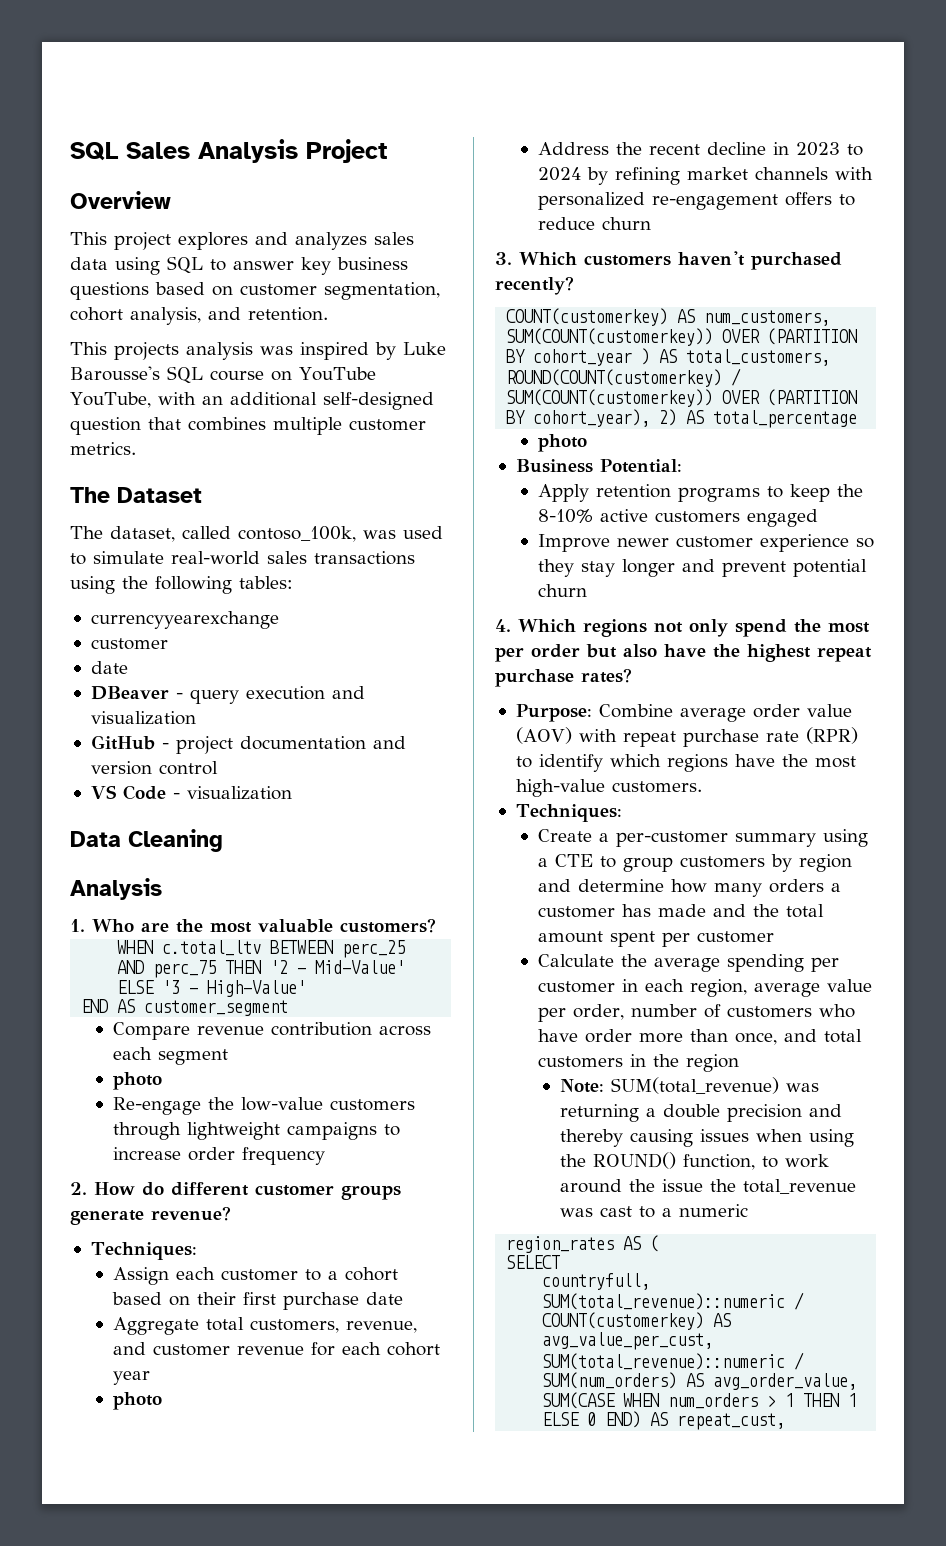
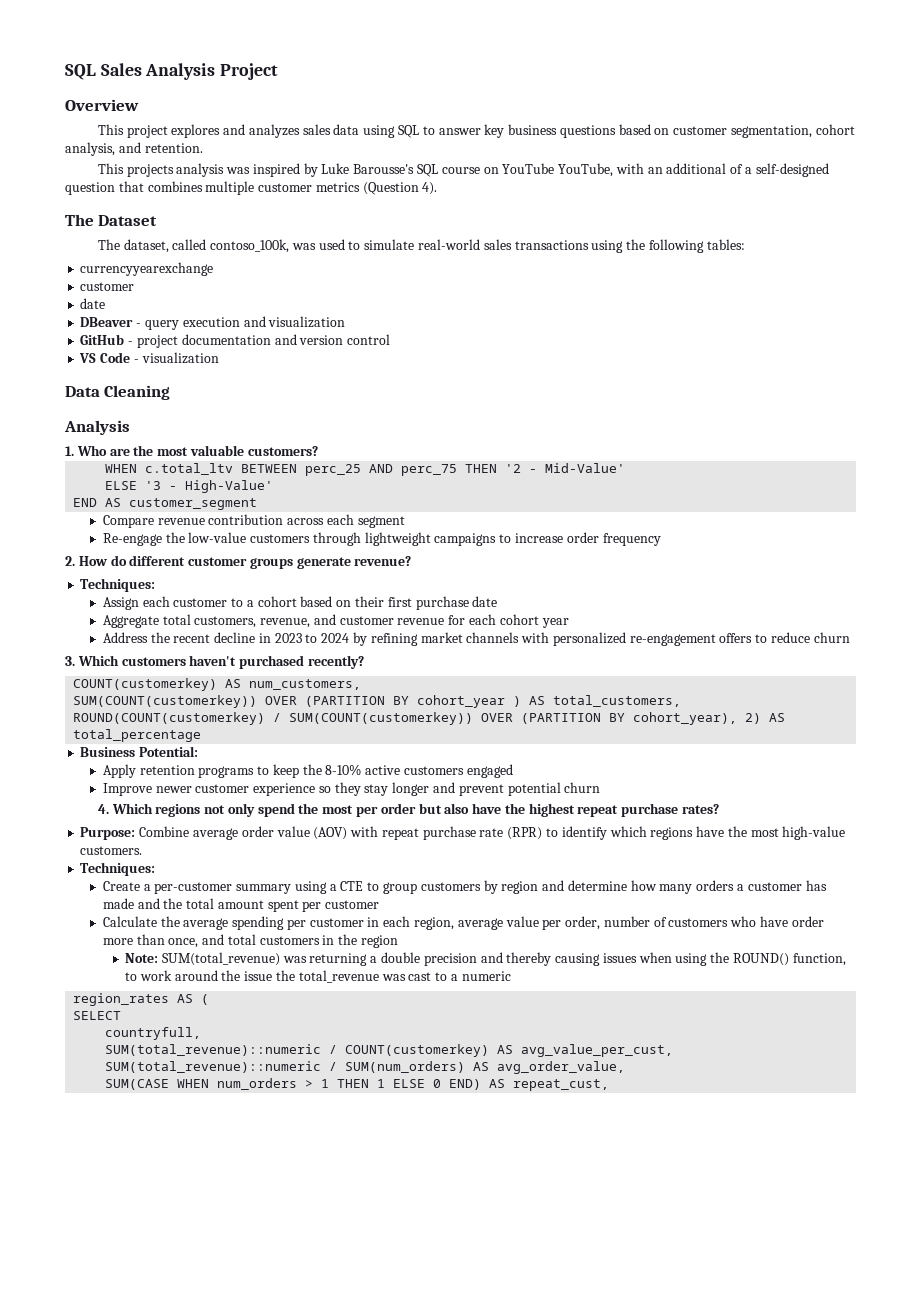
- This projects analysis was inspired by Luke Barousse's SQL course on YouTube YouTube, with an additional self-designed question that combines multiple customer metrics.
+ This projects analysis was inspired by Luke Barousse's SQL course on YouTube YouTube, with an additional of a self-designed question that combines multiple customer metrics (Question 4).
  Compare revenue contribution across each segment
- photo
  Aggregate total customers, revenue, and customer revenue for each cohort year
- photo
  ROUND(COUNT(customerkey) / SUM(COUNT(customerkey)) OVER (PARTITION BY cohort_year), 2) AS total_percentage
- photo

